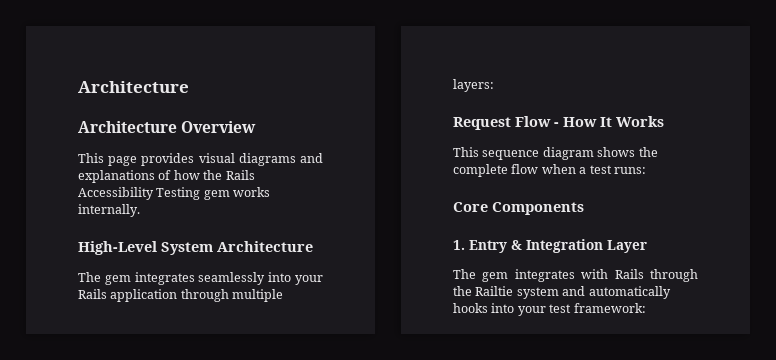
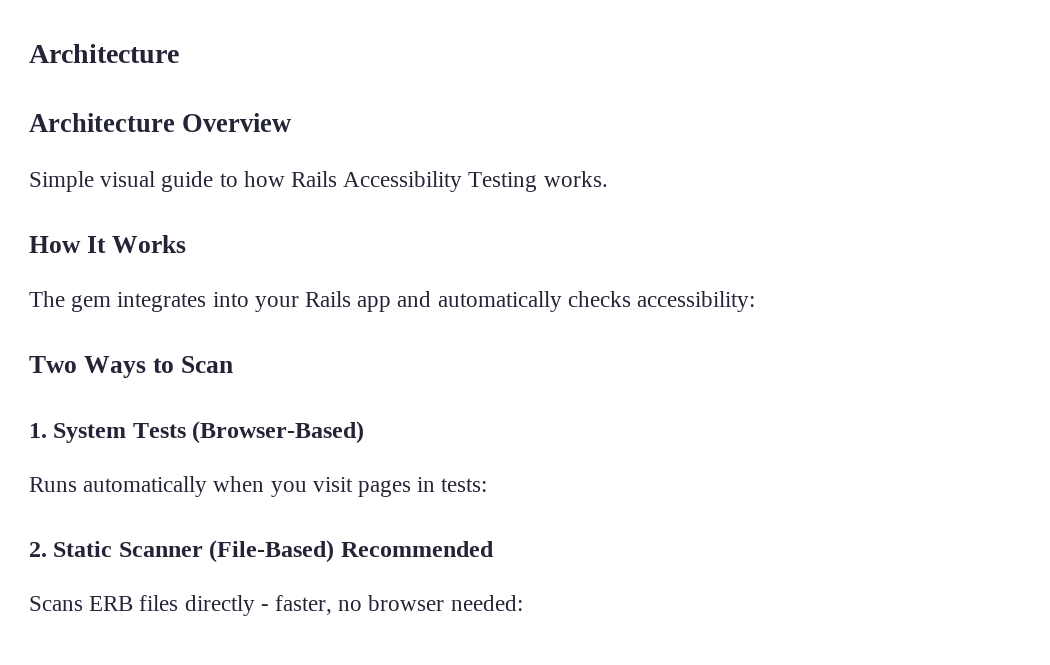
- This page provides visual diagrams and explanations of how the Rails Accessibility Testing gem works internally.
- High-Level System Architecture
- The gem integrates seamlessly into your Rails application through multiple layers:
- Request Flow - How It Works
- This sequence diagram shows the complete flow when a test runs:
- Core Components
- 1. Entry & Integration Layer
- The gem integrates with Rails through the Railtie system and automatically hooks into your test framework:
+ Simple visual guide to how Rails Accessibility Testing works.
+ How It Works
+ The gem integrates into your Rails app and automatically checks accessibility:
+ Two Ways to Scan
+ 1. System Tests (Browser-Based)
+ Runs automatically when you visit pages in tests:
+ 2. Static Scanner (File-Based) Recommended
+ Scans ERB files directly - faster, no browser needed:

